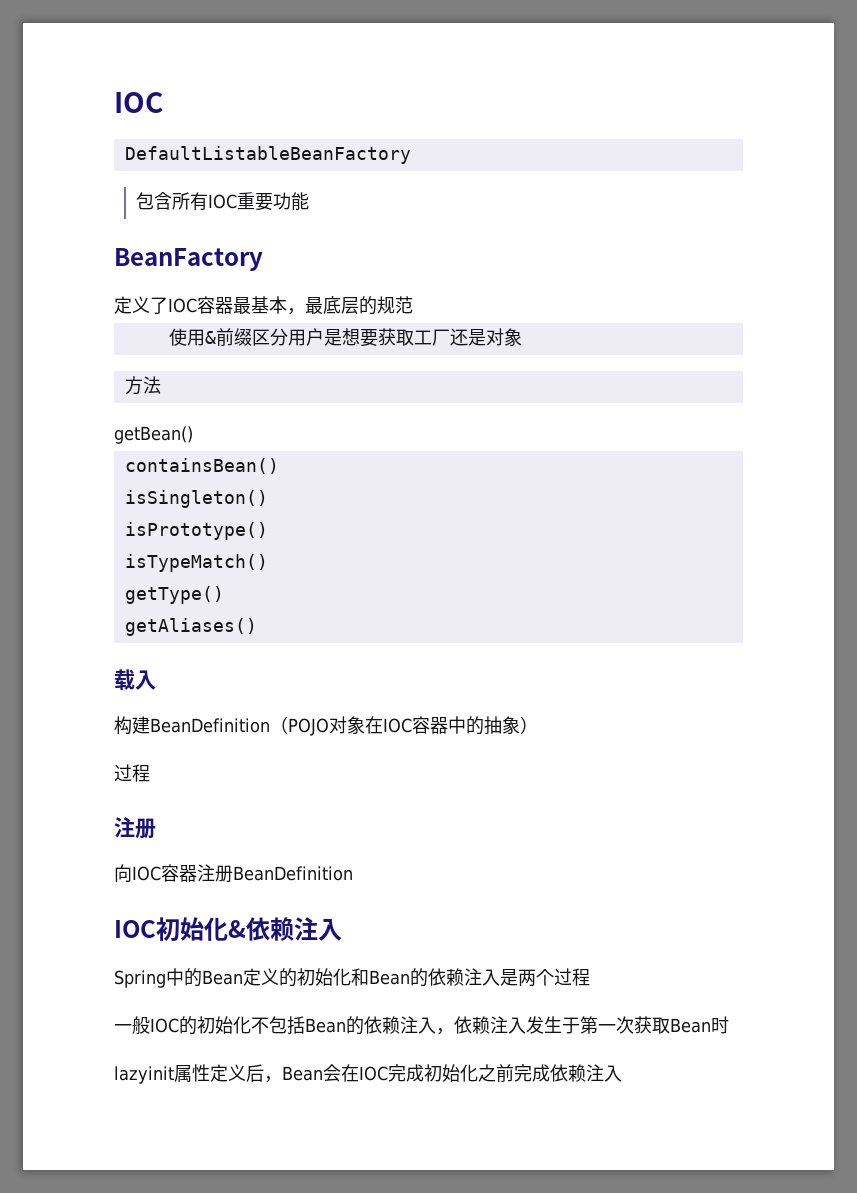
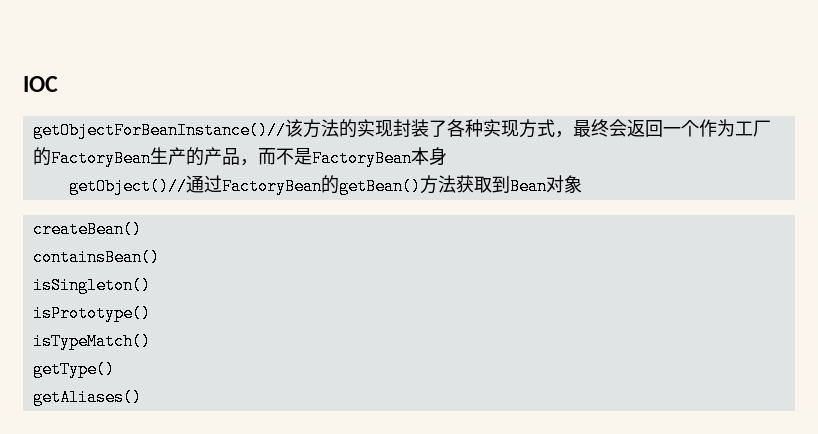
- DefaultListableBeanFactory
- 包含所有IOC重要功能
- BeanFactory
- 定义了IOC容器最基本，最底层的规范
- 使用&前缀区分用户是想要获取工厂还是对象
+ getObjectForBeanInstance()//该方法的实现封装了各种实现方式，最终会返回一个作为工厂的FactoryBean生产的产品，而不是FactoryBean本身
+ getObject()//通过FactoryBean的getBean()方法获取到Bean对象
- 方法
- getBean()
+ createBean()
- 载入
- 构建BeanDefinition（POJO对象在IOC容器中的抽象）
- 过程
- 注册
- 向IOC容器注册BeanDefinition
- IOC初始化&依赖注入
- Spring中的Bean定义的初始化和Bean的依赖注入是两个过程
- 一般IOC的初始化不包括Bean的依赖注入，依赖注入发生于第一次获取Bean时
- lazyinit属性定义后，Bean会在IOC完成初始化之前完成依赖注入

